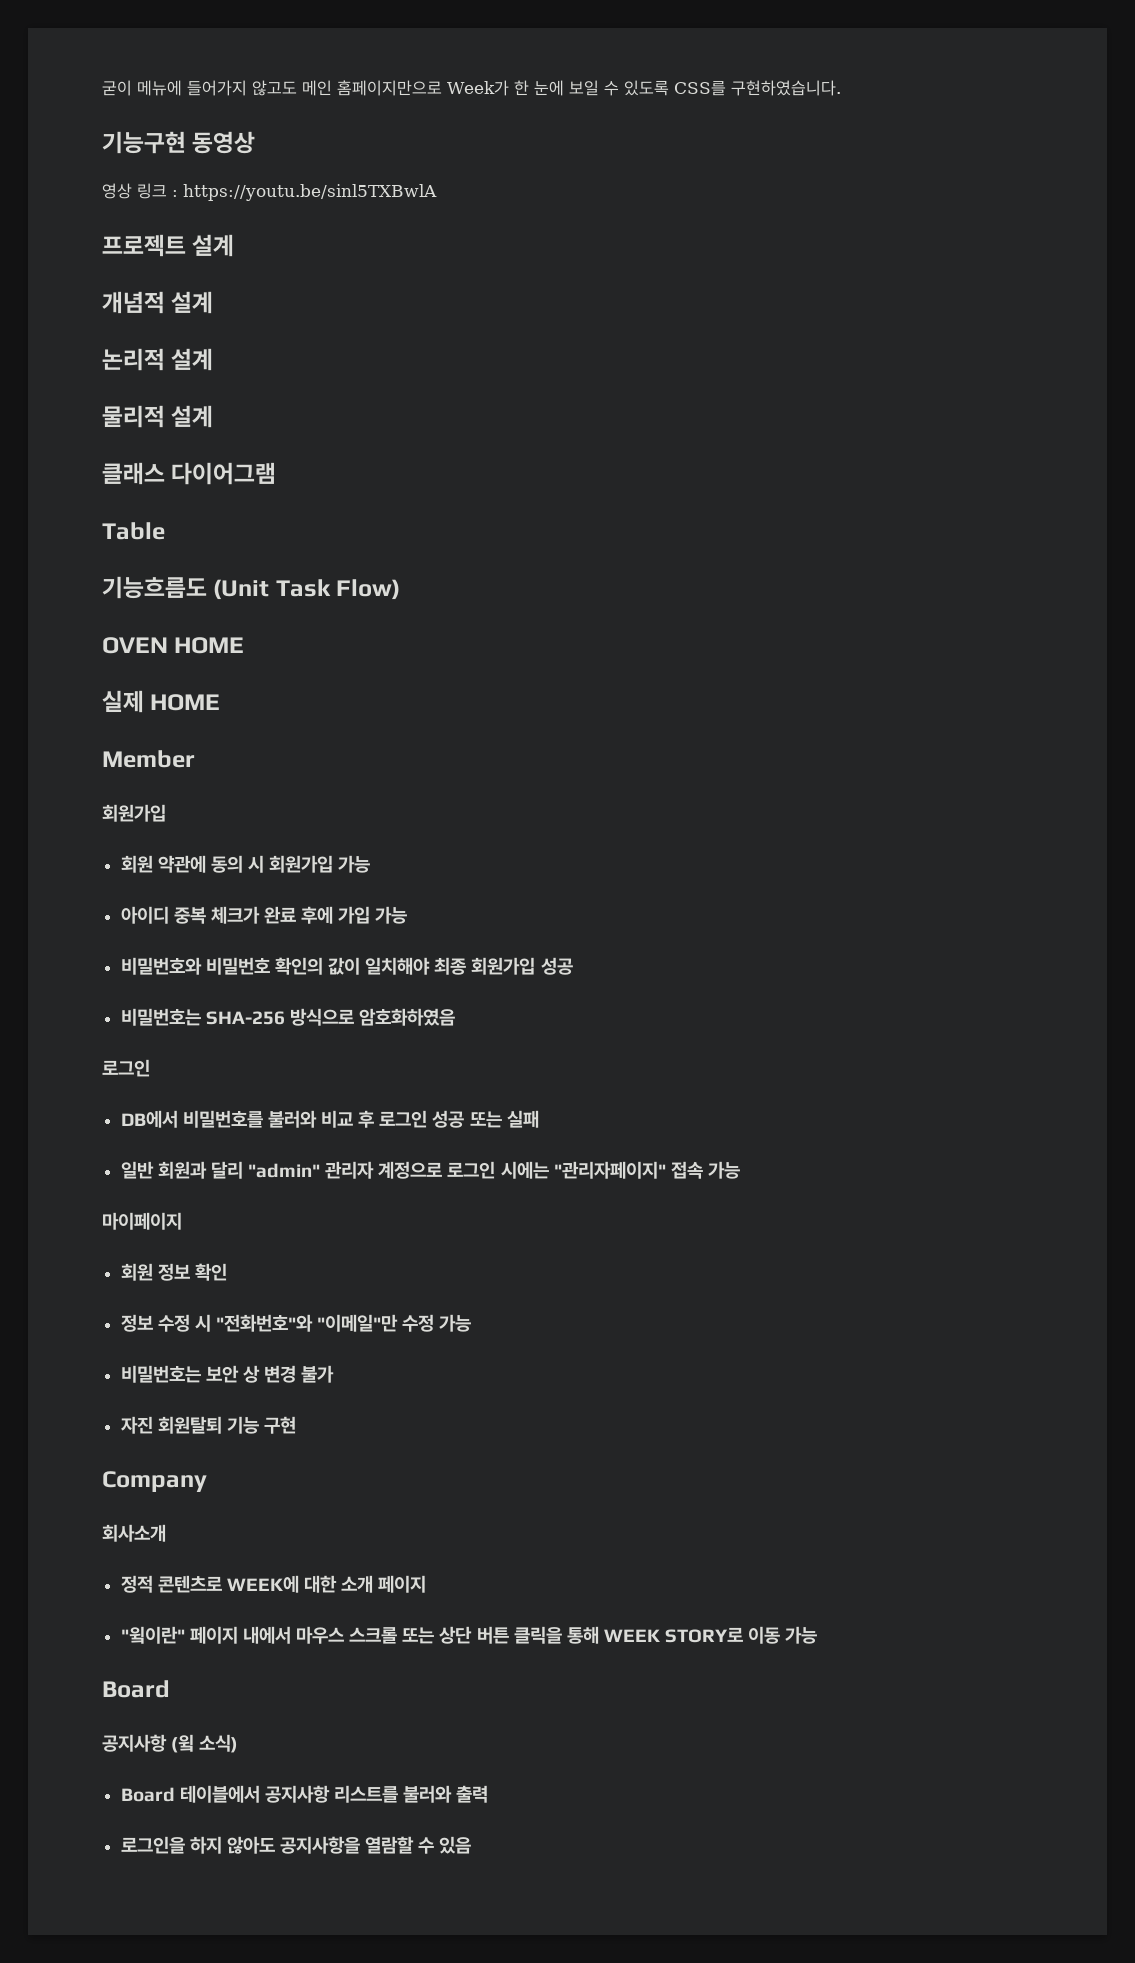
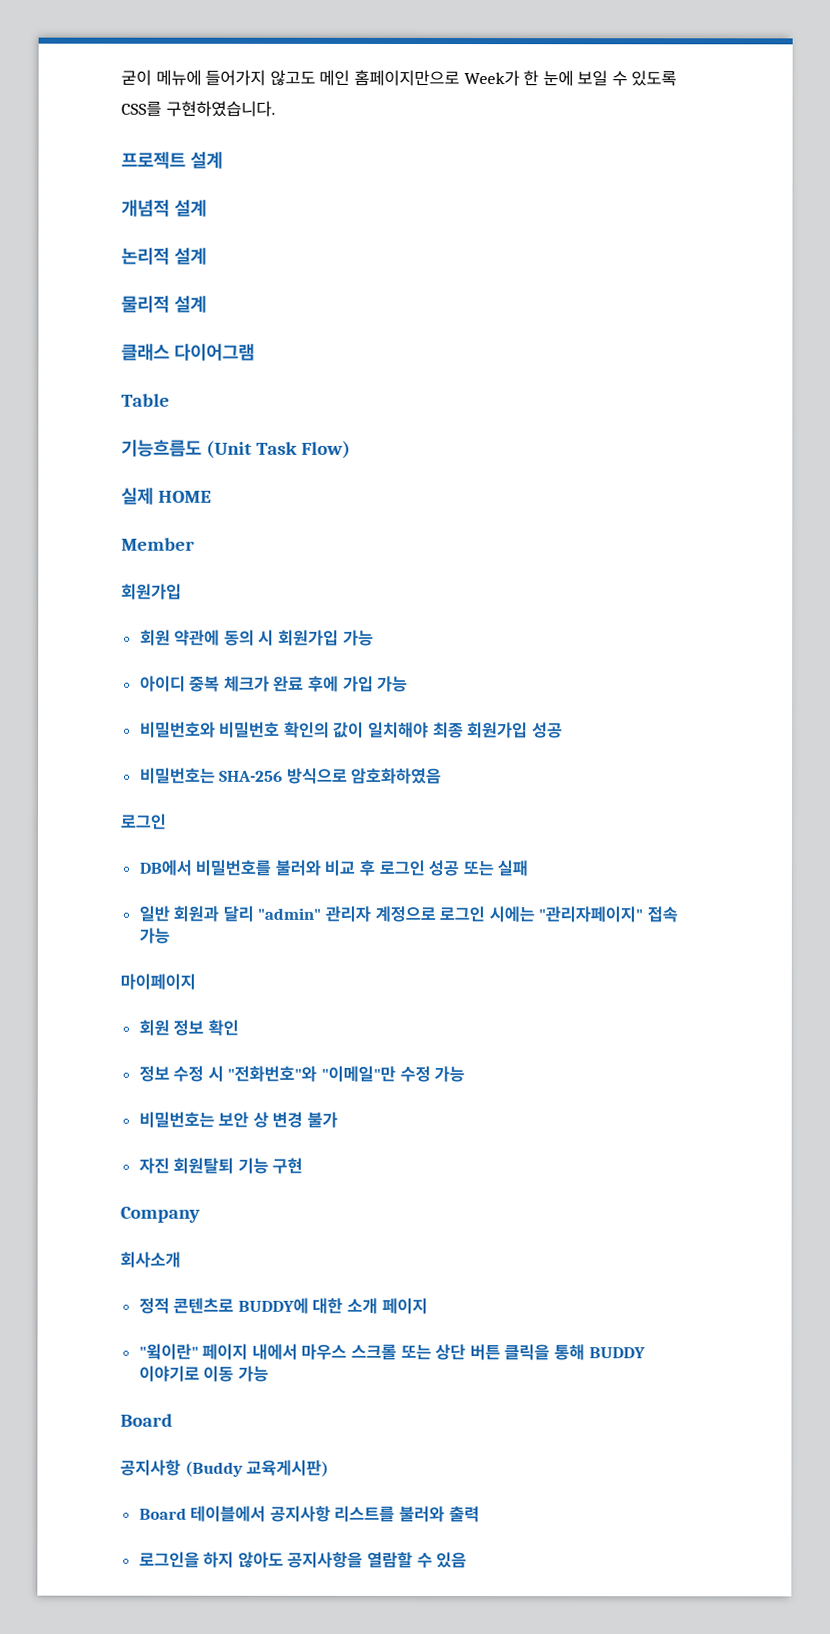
- 기능구현 동영상
- 영상 링크 : https://youtu.be/sinl5TXBwlA
- OVEN HOME
- 정적 콘텐츠로 WEEK에 대한 소개 페이지
+ 정적 콘텐츠로 BUDDY에 대한 소개 페이지
- "윜이란" 페이지 내에서 마우스 스크롤 또는 상단 버튼 클릭을 통해 WEEK STORY로 이동 가능
+ "윜이란" 페이지 내에서 마우스 스크롤 또는 상단 버튼 클릭을 통해 BUDDY 이야기로 이동 가능
- 공지사항 (윜 소식)
+ 공지사항 (Buddy 교육게시판)

